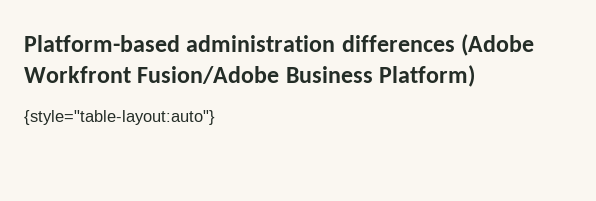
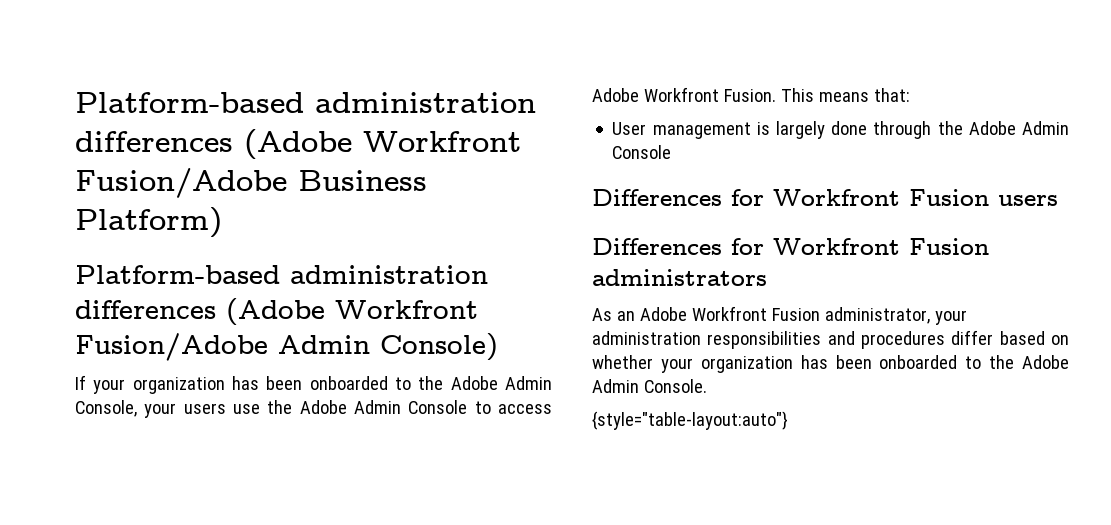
+ Platform-based administration differences (Adobe Workfront Fusion/Adobe Admin Console)
+ If your organization has been onboarded to the Adobe Admin Console, your users use the Adobe Admin Console to access Adobe Workfront Fusion. This means that:
+ User management is largely done through the Adobe Admin Console
+ Differences for Workfront Fusion users
+ Differences for Workfront Fusion administrators
+ As an Adobe Workfront Fusion administrator, your administration responsibilities and procedures differ based on whether your organization has been onboarded to the Adobe Admin Console.

